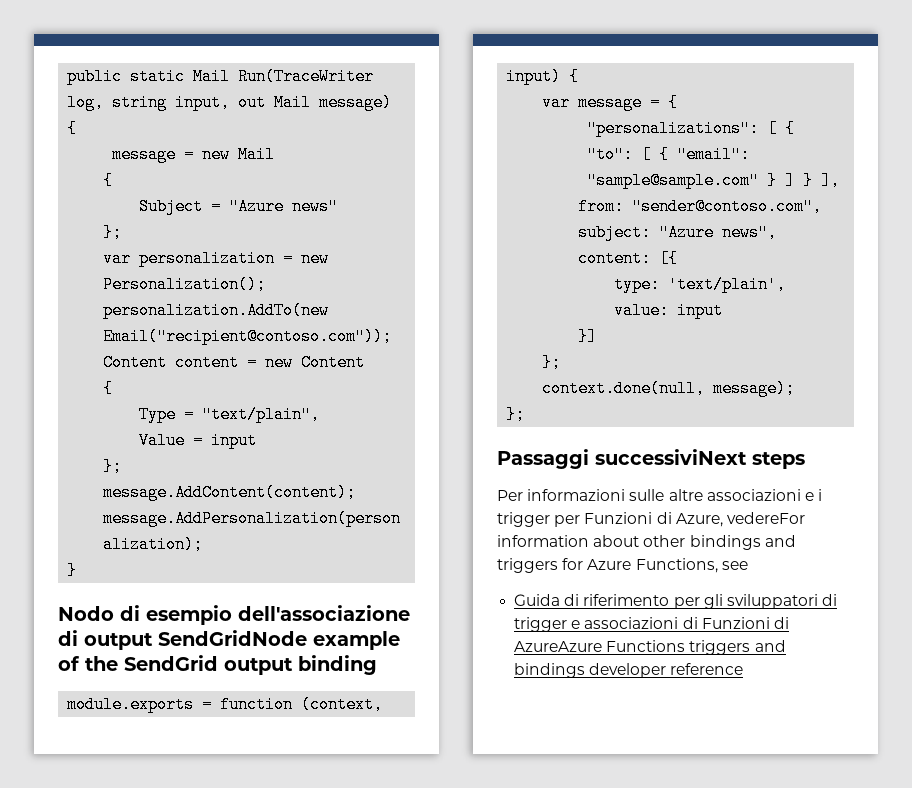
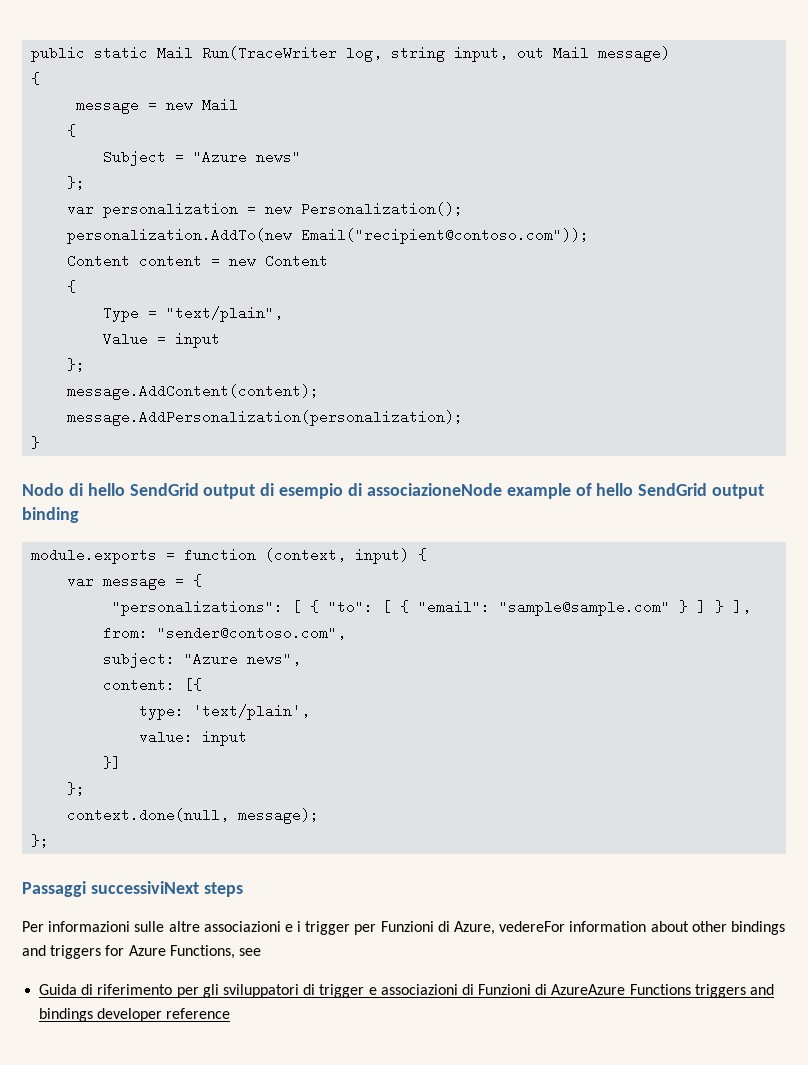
- Nodo di esempio dell'associazione di output SendGridNode example of the SendGrid output binding
+ Nodo di hello SendGrid output di esempio di associazioneNode example of hello SendGrid output binding

